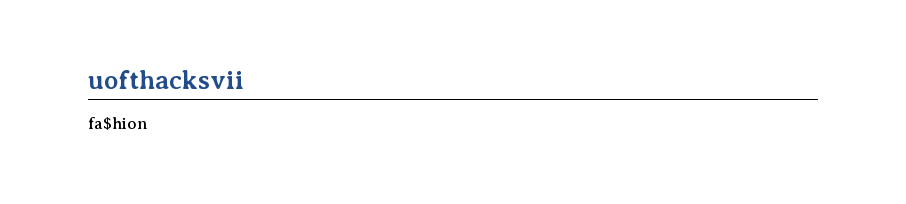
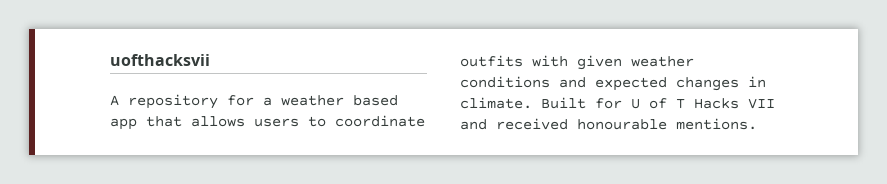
- fa$hion
+ A repository for a weather based app that allows users to coordinate outfits with given weather conditions and expected changes in climate. Built for U of T Hacks VII and received honourable mentions.

